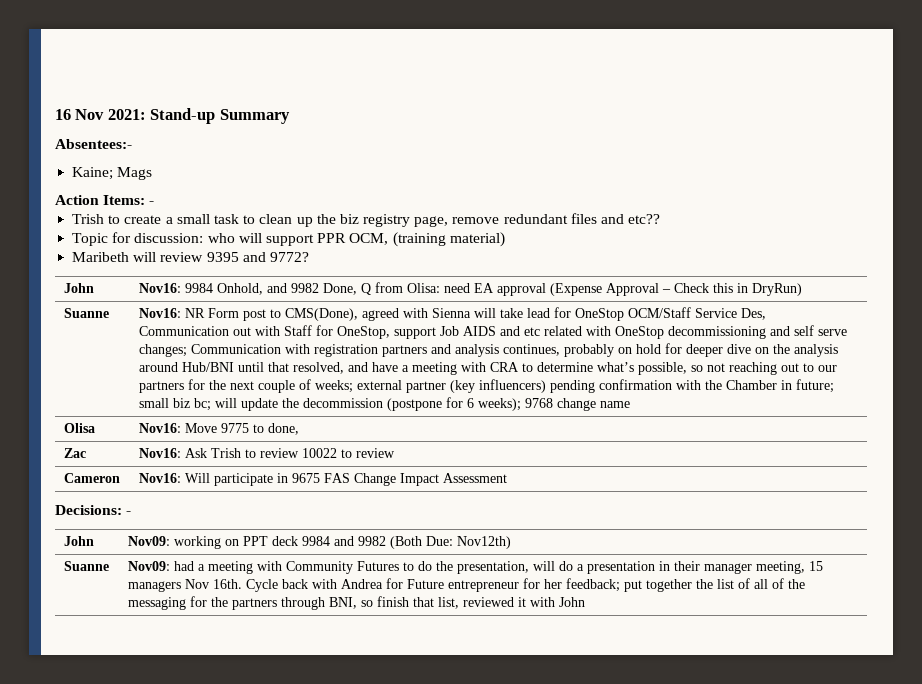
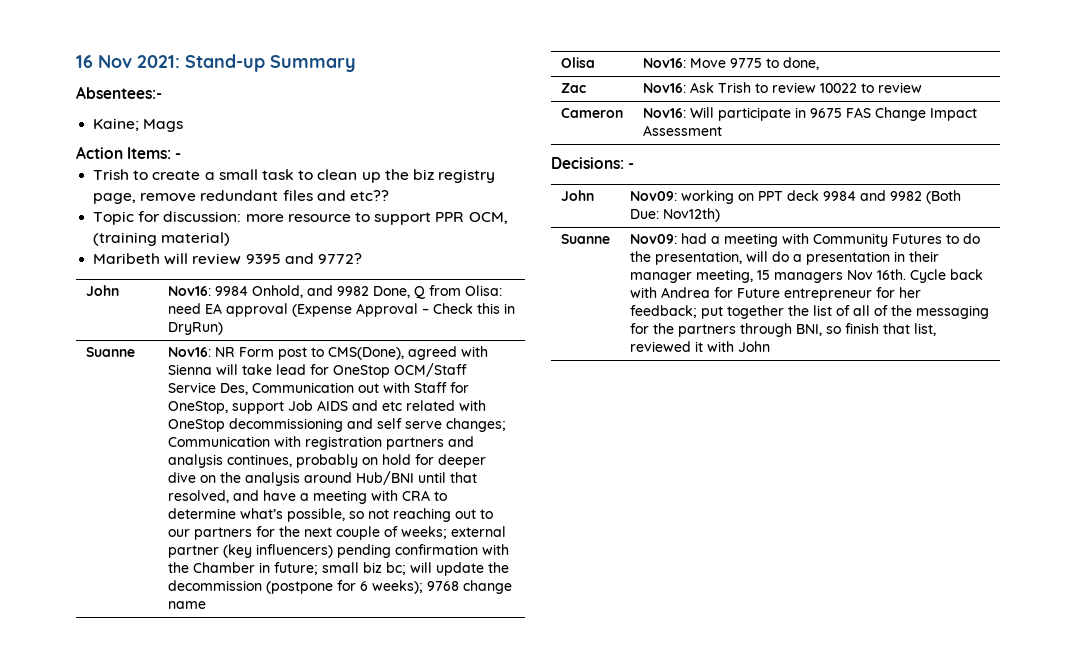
- Topic for discussion: who will support PPR OCM, (training material)
+ Topic for discussion: more resource to support PPR OCM, (training material)

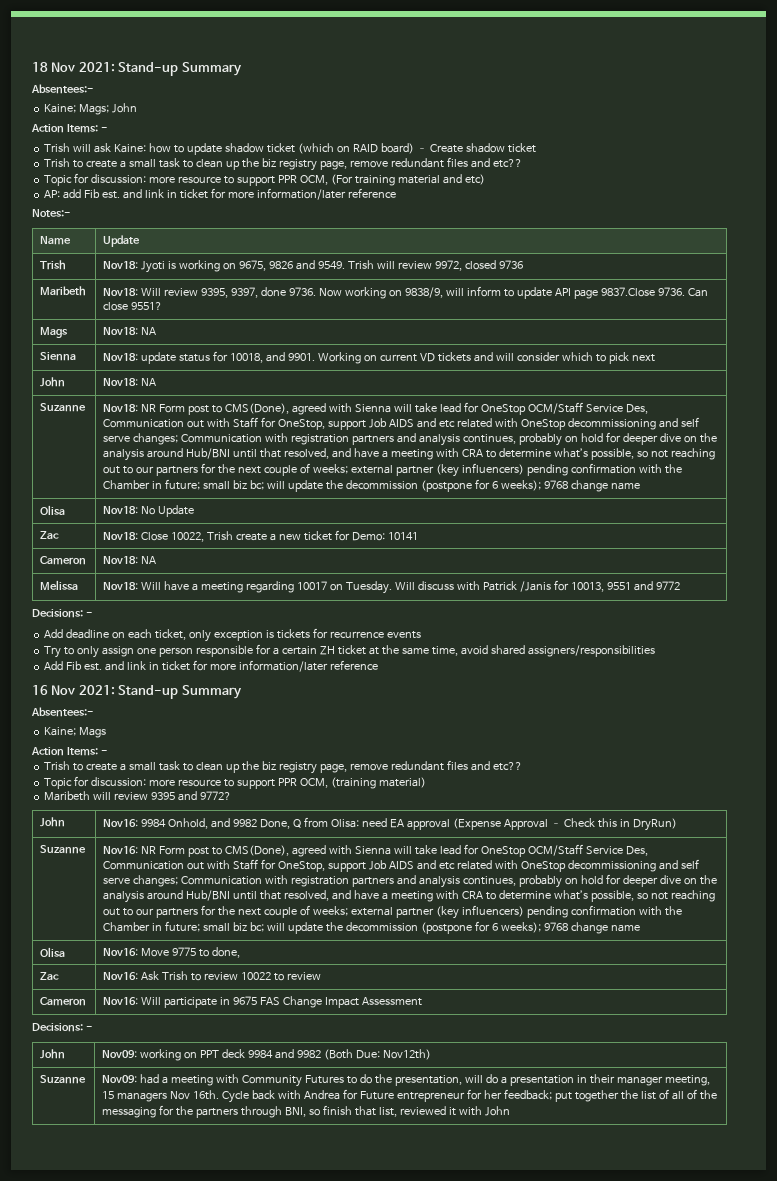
+ 18 Nov 2021: Stand-up Summary
+ Absentees:-
+ Kaine; Mags; John
+ Action Items: -
+ Trish will ask Kaine: how to update shadow ticket (which on RAID board) – Create shadow ticket
+ Trish to create a small task to clean up the biz registry page, remove redundant files and etc??
+ Topic for discussion: more resource to support PPR OCM, (For training material and etc)
+ AP: add Fib est. and link in ticket for more information/later reference
+ Notes:-
+ Name | Update
+ Trish | Nov18: Jyoti is working on 9675, 9826 and 9549. Trish will review 9972, closed 9736
+ Maribeth | Nov18: Will review 9395, 9397, done 9736. Now working on 9838/9, will inform to update API page 9837.Close 9736. Can close 9551?
+ Mags | Nov18: NA
+ Sienna | Nov18: update status for 10018, and 9901. Working on current VD tickets and will consider which to pick next
+ John | Nov18: NA
+ Suzanne | Nov18: NR Form post to CMS(Done), agreed with Sienna will take lead for OneStop OCM/Staff Service Des, Communication out with Staff for OneStop, support Job AIDS and etc related with OneStop decommissioning and self serve changes; Communication with registration partners and analysis continues, probably on hold for deeper dive on the analysis around Hub/BNI until that resolved, and have a meeting with CRA to determine what’s possible, so not reaching out to our partners for the next couple of weeks; external partner (key influencers) pending confirmation with the Chamber in future; small biz bc; will update the decommission (postpone for 6 weeks); 9768 change name
+ Olisa | Nov18: No Update
+ Zac | Nov18: Close 10022, Trish create a new ticket for Demo: 10141
+ Cameron | Nov18: NA
+ Melissa | Nov18: Will have a meeting regarding 10017 on Tuesday. Will discuss with Patrick /Janis for 10013, 9551 and 9772
+ Decisions: -
+ Add deadline on each ticket, only exception is tickets for recurrence events
+ Try to only assign one person responsible for a certain ZH ticket at the same time, avoid shared assigners/responsibilities
+ Add Fib est. and link in ticket for more information/later reference
  John | Nov16: 9984 Onhold, and 9982 Done, Q from Olisa: need EA approval (Expense Approval – Check this in DryRun)
- Suanne
+ Suzanne
  John | Nov09: working on PPT deck 9984 and 9982 (Both Due: Nov12th)
- Suanne
+ Suzanne

